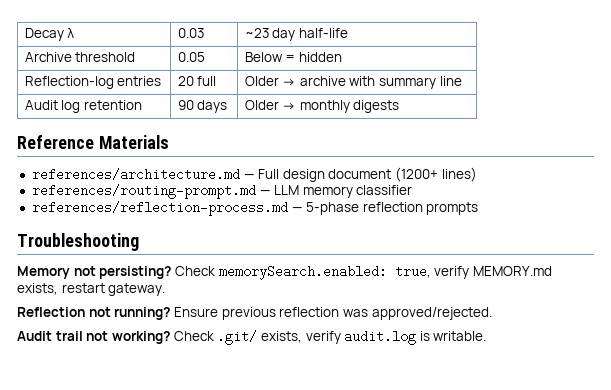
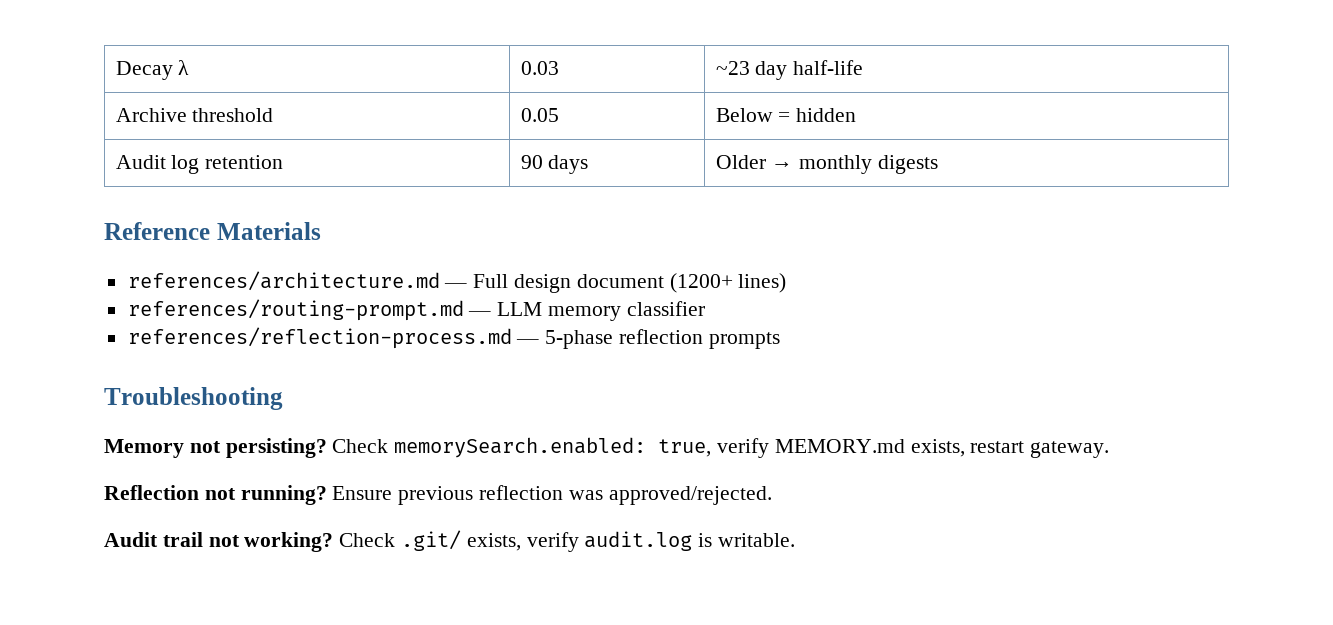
- Reflection-log entries | 20 full | Older → archive with summary line

